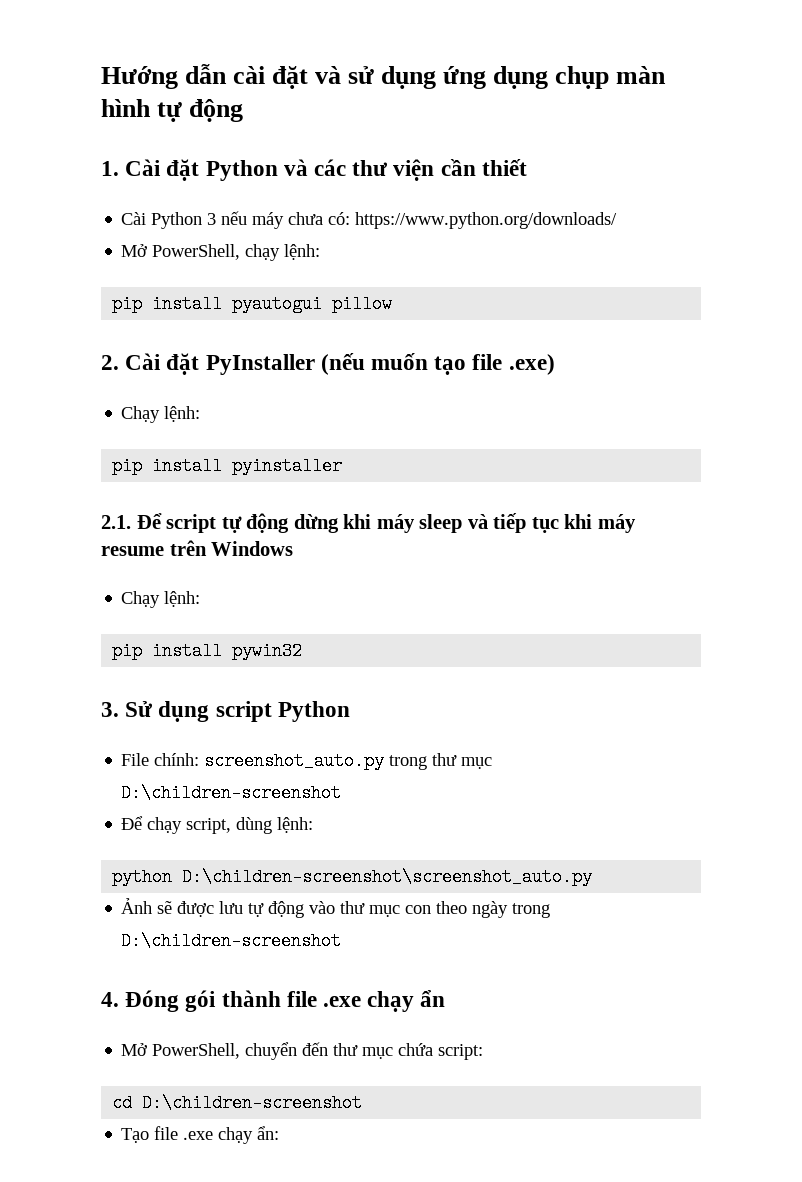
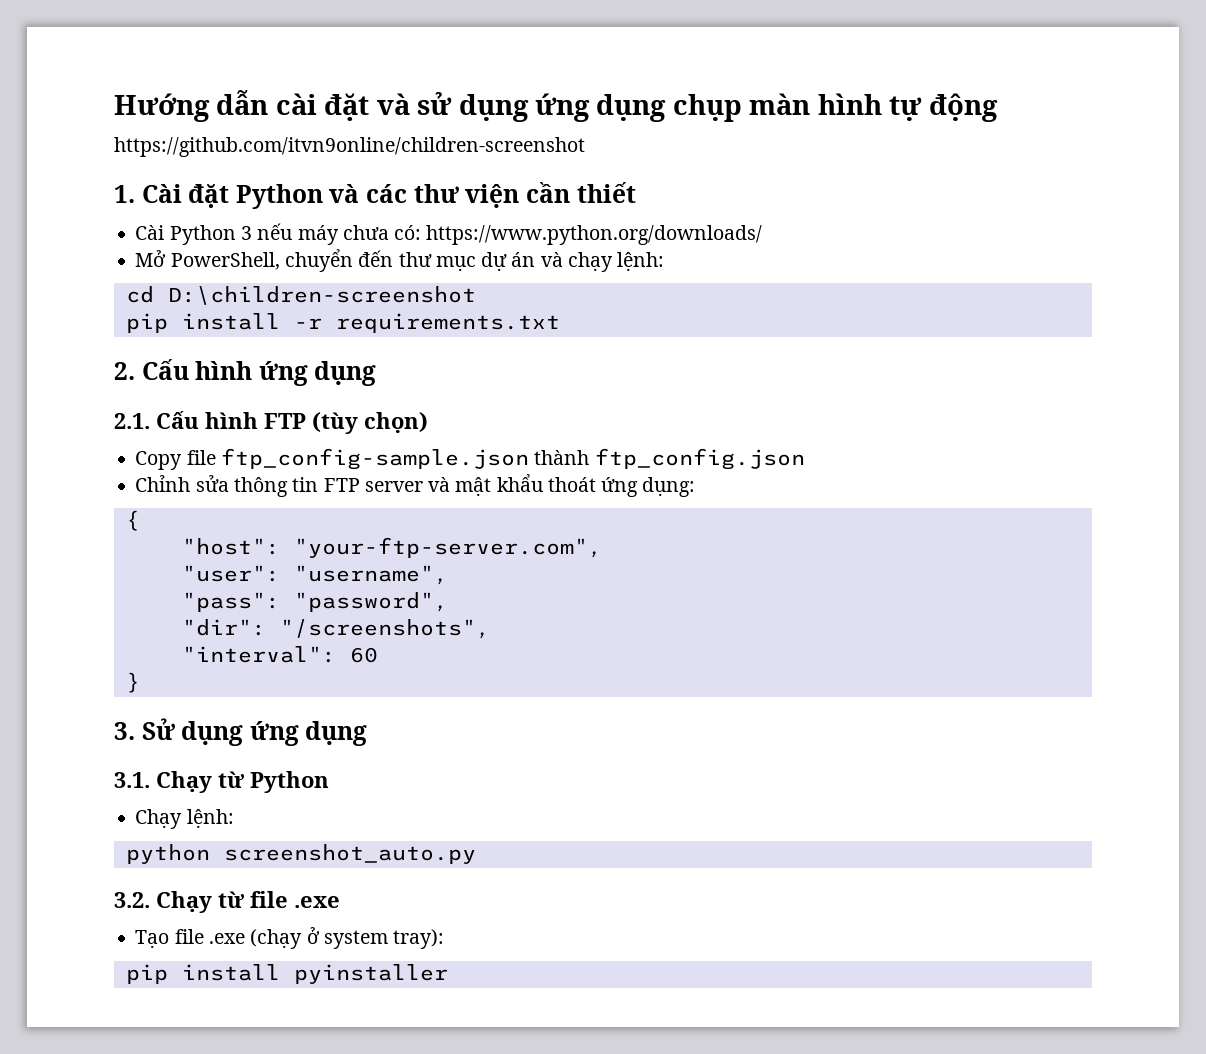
+ https://github.com/itvn9online/children-screenshot
- Mở PowerShell, chạy lệnh:
+ Mở PowerShell, chuyển đến thư mục dự án và chạy lệnh:
- pip install pyautogui pillow
+ cd D:\children-screenshot
+ pip install -r requirements.txt
- 2. Cài đặt PyInstaller (nếu muốn tạo file .exe)
+ 2. Cấu hình ứng dụng
+ 2.1. Cấu hình FTP (tùy chọn)
+ Copy file ftp_config-sample.json thành ftp_config.json
+ Chỉnh sửa thông tin FTP server và mật khẩu thoát ứng dụng:
+ {
+ "host": "your-ftp-server.com",
+ "user": "username",
+ "pass": "password",
+ "dir": "/screenshots",
+ "interval": 60
+ }
+ 3. Sử dụng ứng dụng
+ 3.1. Chạy từ Python
  Chạy lệnh:
+ python screenshot_auto.py
+ 3.2. Chạy từ file .exe
+ Tạo file .exe (chạy ở system tray):
  pip install pyinstaller
- 2.1. Để script tự động dừng khi máy sleep và tiếp tục khi máy resume trên Windows
- Chạy lệnh:
- pip install pywin32
- 3. Sử dụng script Python
- File chính: screenshot_auto.py trong thư mục D:\children-screenshot
- Để chạy script, dùng lệnh:
- python D:\children-screenshot\screenshot_auto.py
- Ảnh sẽ được lưu tự động vào thư mục con theo ngày trong D:\children-screenshot
- 4. Đóng gói thành file .exe chạy ẩn
- Mở PowerShell, chuyển đến thư mục chứa script:
- cd D:\children-screenshot
- Tạo file .exe chạy ẩn:

